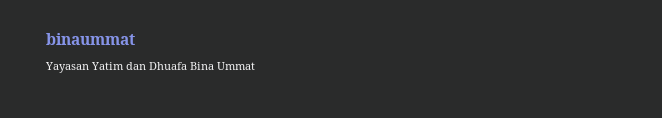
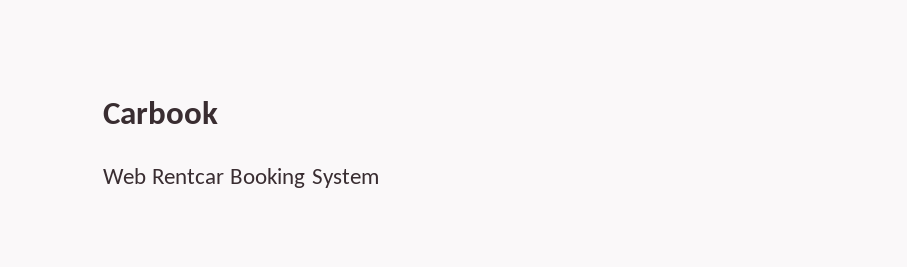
- binaummat
- Yayasan Yatim dan Dhuafa Bina Ummat
+ Carbook
+ Web Rentcar Booking System

